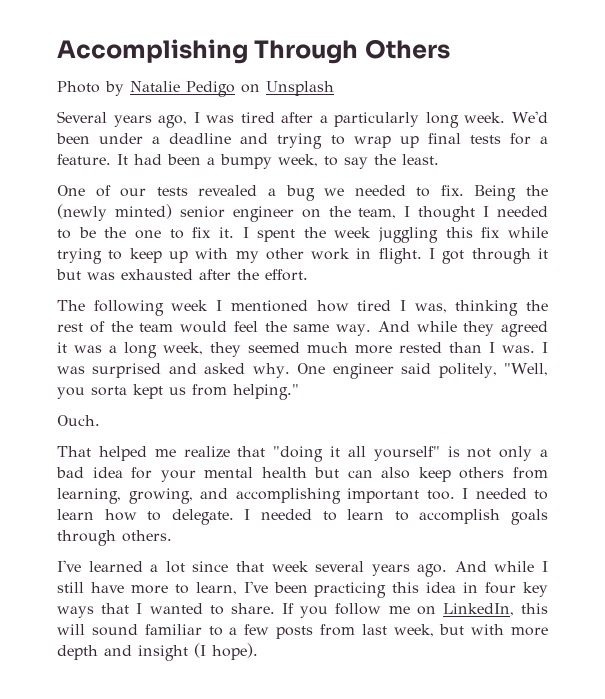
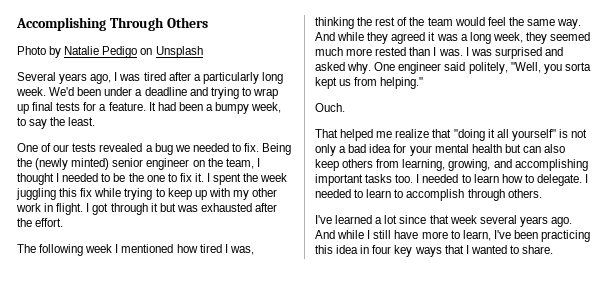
- That helped me realize that "doing it all yourself" is not only a bad idea for your mental health but can also keep others from learning, growing, and accomplishing important too.
+ That helped me realize that "doing it all yourself" is not only a bad idea for your mental health but can also keep others from learning, growing, and accomplishing important tasks too.
- I needed to learn to accomplish goals through others.
+ I needed to learn to accomplish through others.
- If you follow me on LinkedIn, this will sound familiar to a few posts from last week, but with more depth and insight (I hope).

